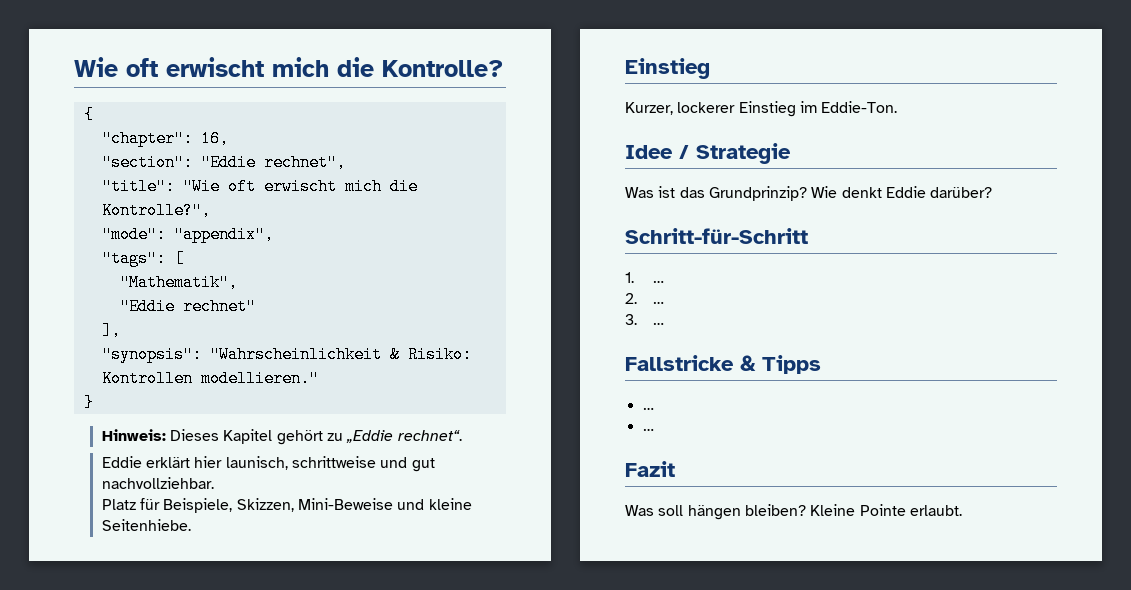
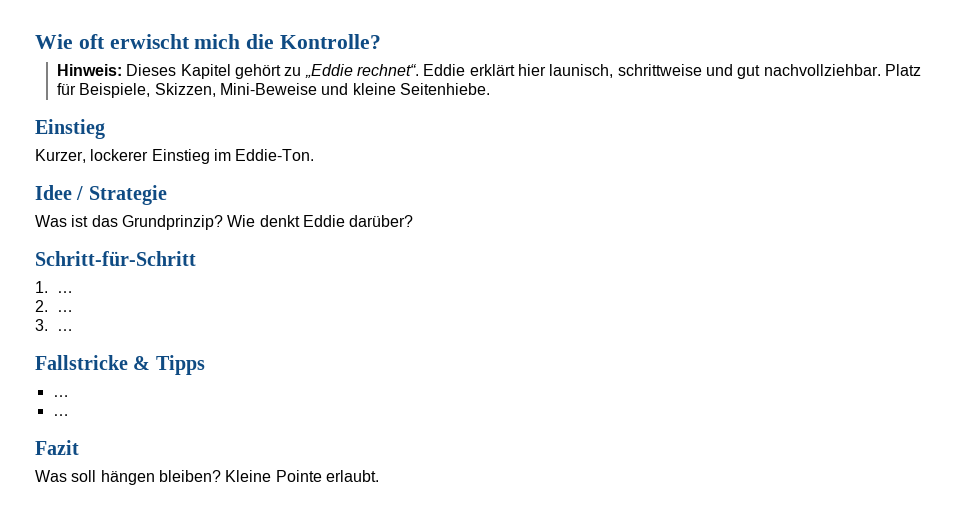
- {
- "chapter": 16,
- "section": "Eddie rechnet",
- "title": "Wie oft erwischt mich die Kontrolle?",
- "mode": "appendix",
- "tags": [
- "Mathematik",
- "Eddie rechnet"
- ],
- "synopsis": "Wahrscheinlichkeit & Risiko: Kontrollen modellieren."
- }
- Hinweis: Dieses Kapitel gehört zu „Eddie rechnet“.
- Eddie erklärt hier launisch, schrittweise und gut nachvollziehbar.
- Platz für Beispiele, Skizzen, Mini-Beweise und kleine Seitenhiebe.
+ Hinweis: Dieses Kapitel gehört zu „Eddie rechnet“. Eddie erklärt hier launisch, schrittweise und gut nachvollziehbar. Platz für Beispiele, Skizzen, Mini-Beweise und kleine Seitenhiebe.

